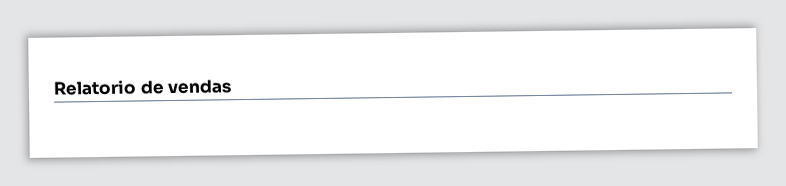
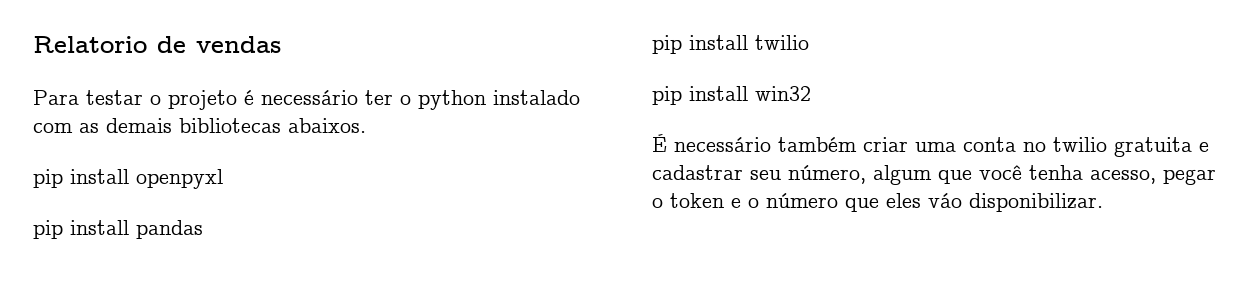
+ Para testar o projeto é necessário ter o python instalado com as demais bibliotecas abaixos.
+ pip install openpyxl
+ pip install pandas
+ pip install twilio
+ pip install win32
+ É necessário também criar uma conta no twilio gratuita e cadastrar seu número, algum que você tenha acesso, pegar o token e o número que eles váo disponibilizar.

